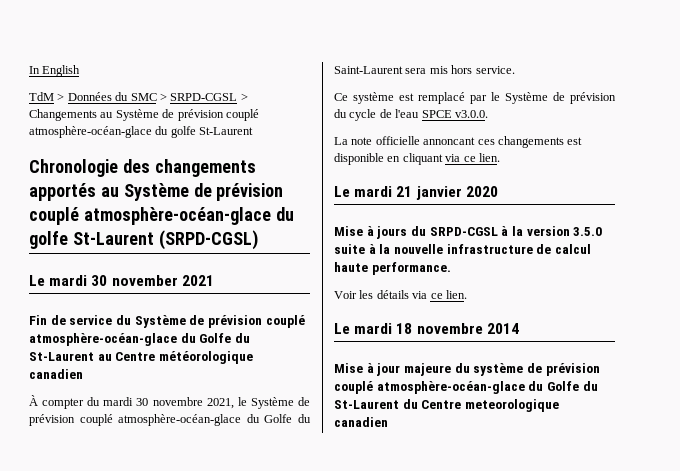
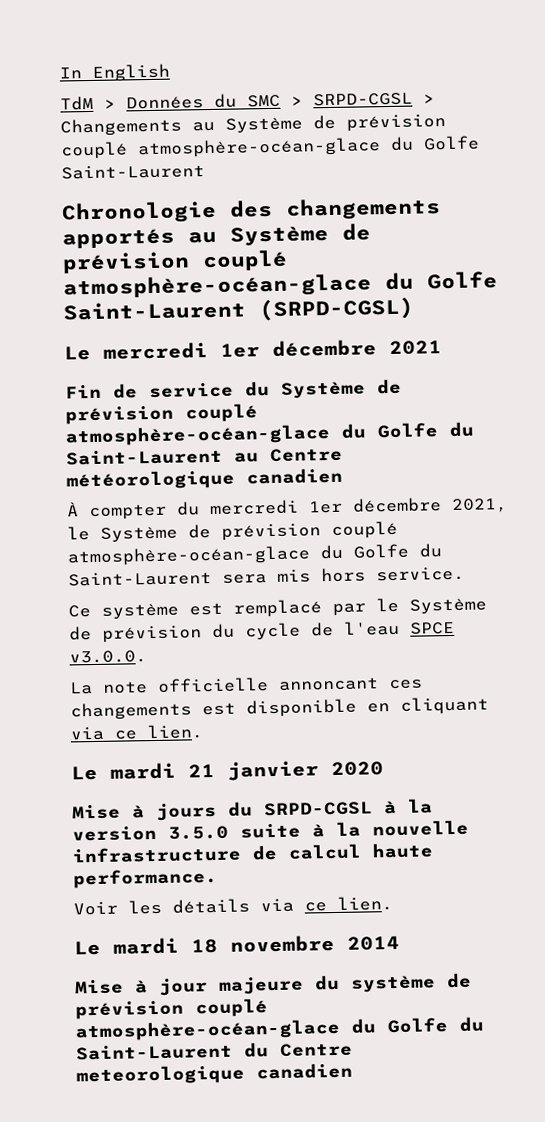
- TdM > Données du SMC > SRPD-CGSL > Changements au Système de prévision couplé atmosphère-océan-glace du golfe St-Laurent
+ TdM > Données du SMC > SRPD-CGSL > Changements au Système de prévision couplé atmosphère-océan-glace du Golfe Saint-Laurent
- Chronologie des changements apportés au Système de prévision couplé atmosphère-océan-glace du golfe St-Laurent (SRPD-CGSL)
+ Chronologie des changements apportés au Système de prévision couplé atmosphère-océan-glace du Golfe Saint-Laurent (SRPD-CGSL)
- Le mardi 30 november 2021
+ Le mercredi 1er décembre 2021
- Fin de service du Système de prévision couplé atmosphère-océan-glace du Golfe du St-Laurent au Centre météorologique canadien
+ Fin de service du Système de prévision couplé atmosphère-océan-glace du Golfe du Saint-Laurent au Centre météorologique canadien
- À compter du mardi 30 novembre 2021, le Système de prévision couplé atmosphère-océan-glace du Golfe du Saint-Laurent sera mis hors service.
+ À compter du mercredi 1er décembre 2021, le Système de prévision couplé atmosphère-océan-glace du Golfe du Saint-Laurent sera mis hors service.
- Mise à jour majeure du système de prévision couplé atmosphère-océan-glace du Golfe du St-Laurent du Centre meteorologique canadien
+ Mise à jour majeure du système de prévision couplé atmosphère-océan-glace du Golfe du Saint-Laurent du Centre meteorologique canadien

